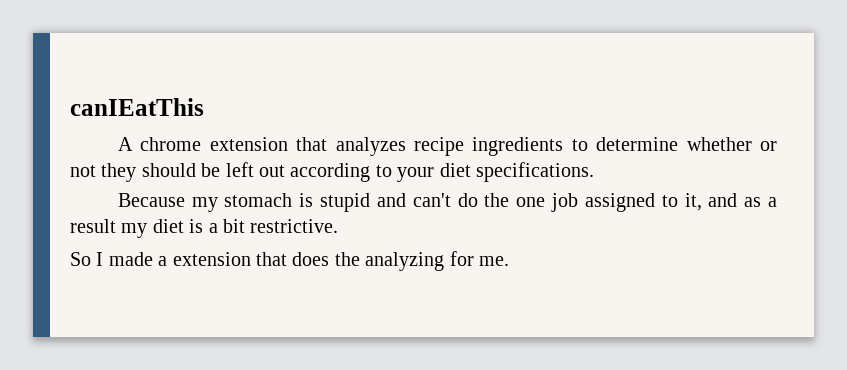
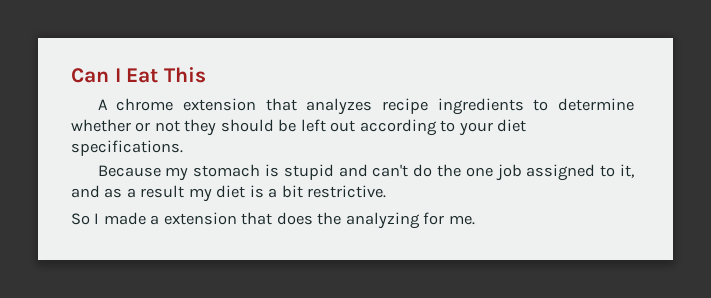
- canIEatThis
+ Can I Eat This

